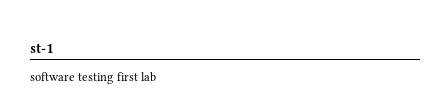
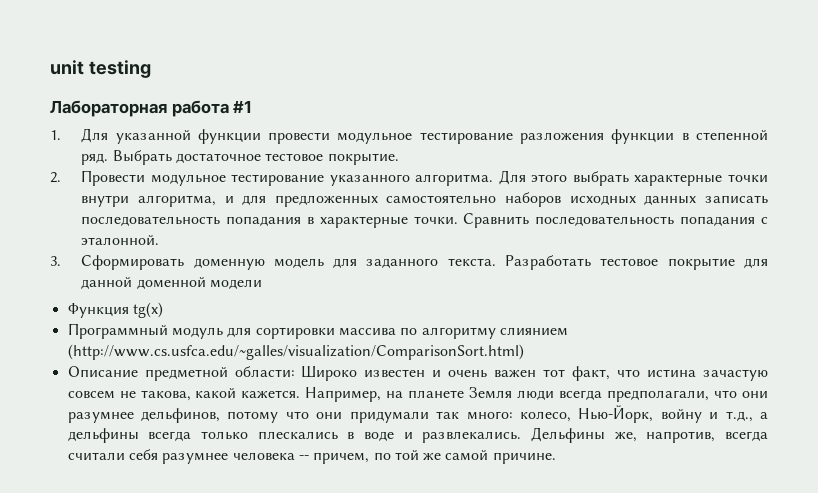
- st-1
- software testing first lab
+ unit testing
+ Лабораторная работа #1
+ 1. Для указанной функции провести модульное тестирование разложения функции в степенной ряд. Выбрать достаточное тестовое покрытие.
+ 2. Провести модульное тестирование указанного алгоритма. Для этого выбрать характерные точки внутри алгоритма, и для предложенных самостоятельно наборов исходных данных записать последовательность попадания в характерные точки. Сравнить последовательность попадания с эталонной.
+ 3. Сформировать доменную модель для заданного текста. Разработать тестовое покрытие для данной доменной модели
+ Функция tg(x)
+ Программный модуль для сортировки массива по алгоритму слиянием (http://www.cs.usfca.edu/~galles/visualization/ComparisonSort.html)
+ Описание предметной области: Широко известен и очень важен тот факт, что истина зачастую совсем не такова, какой кажется. Например, на планете Земля люди всегда предполагали, что они разумнее дельфинов, потому что они придумали так много: колесо, Нью-Йорк, войну и т.д., а дельфины всегда только плескались в воде и развлекались. Дельфины же, напротив, всегда считали себя разумнее человека -- причем, по той же самой причине.

